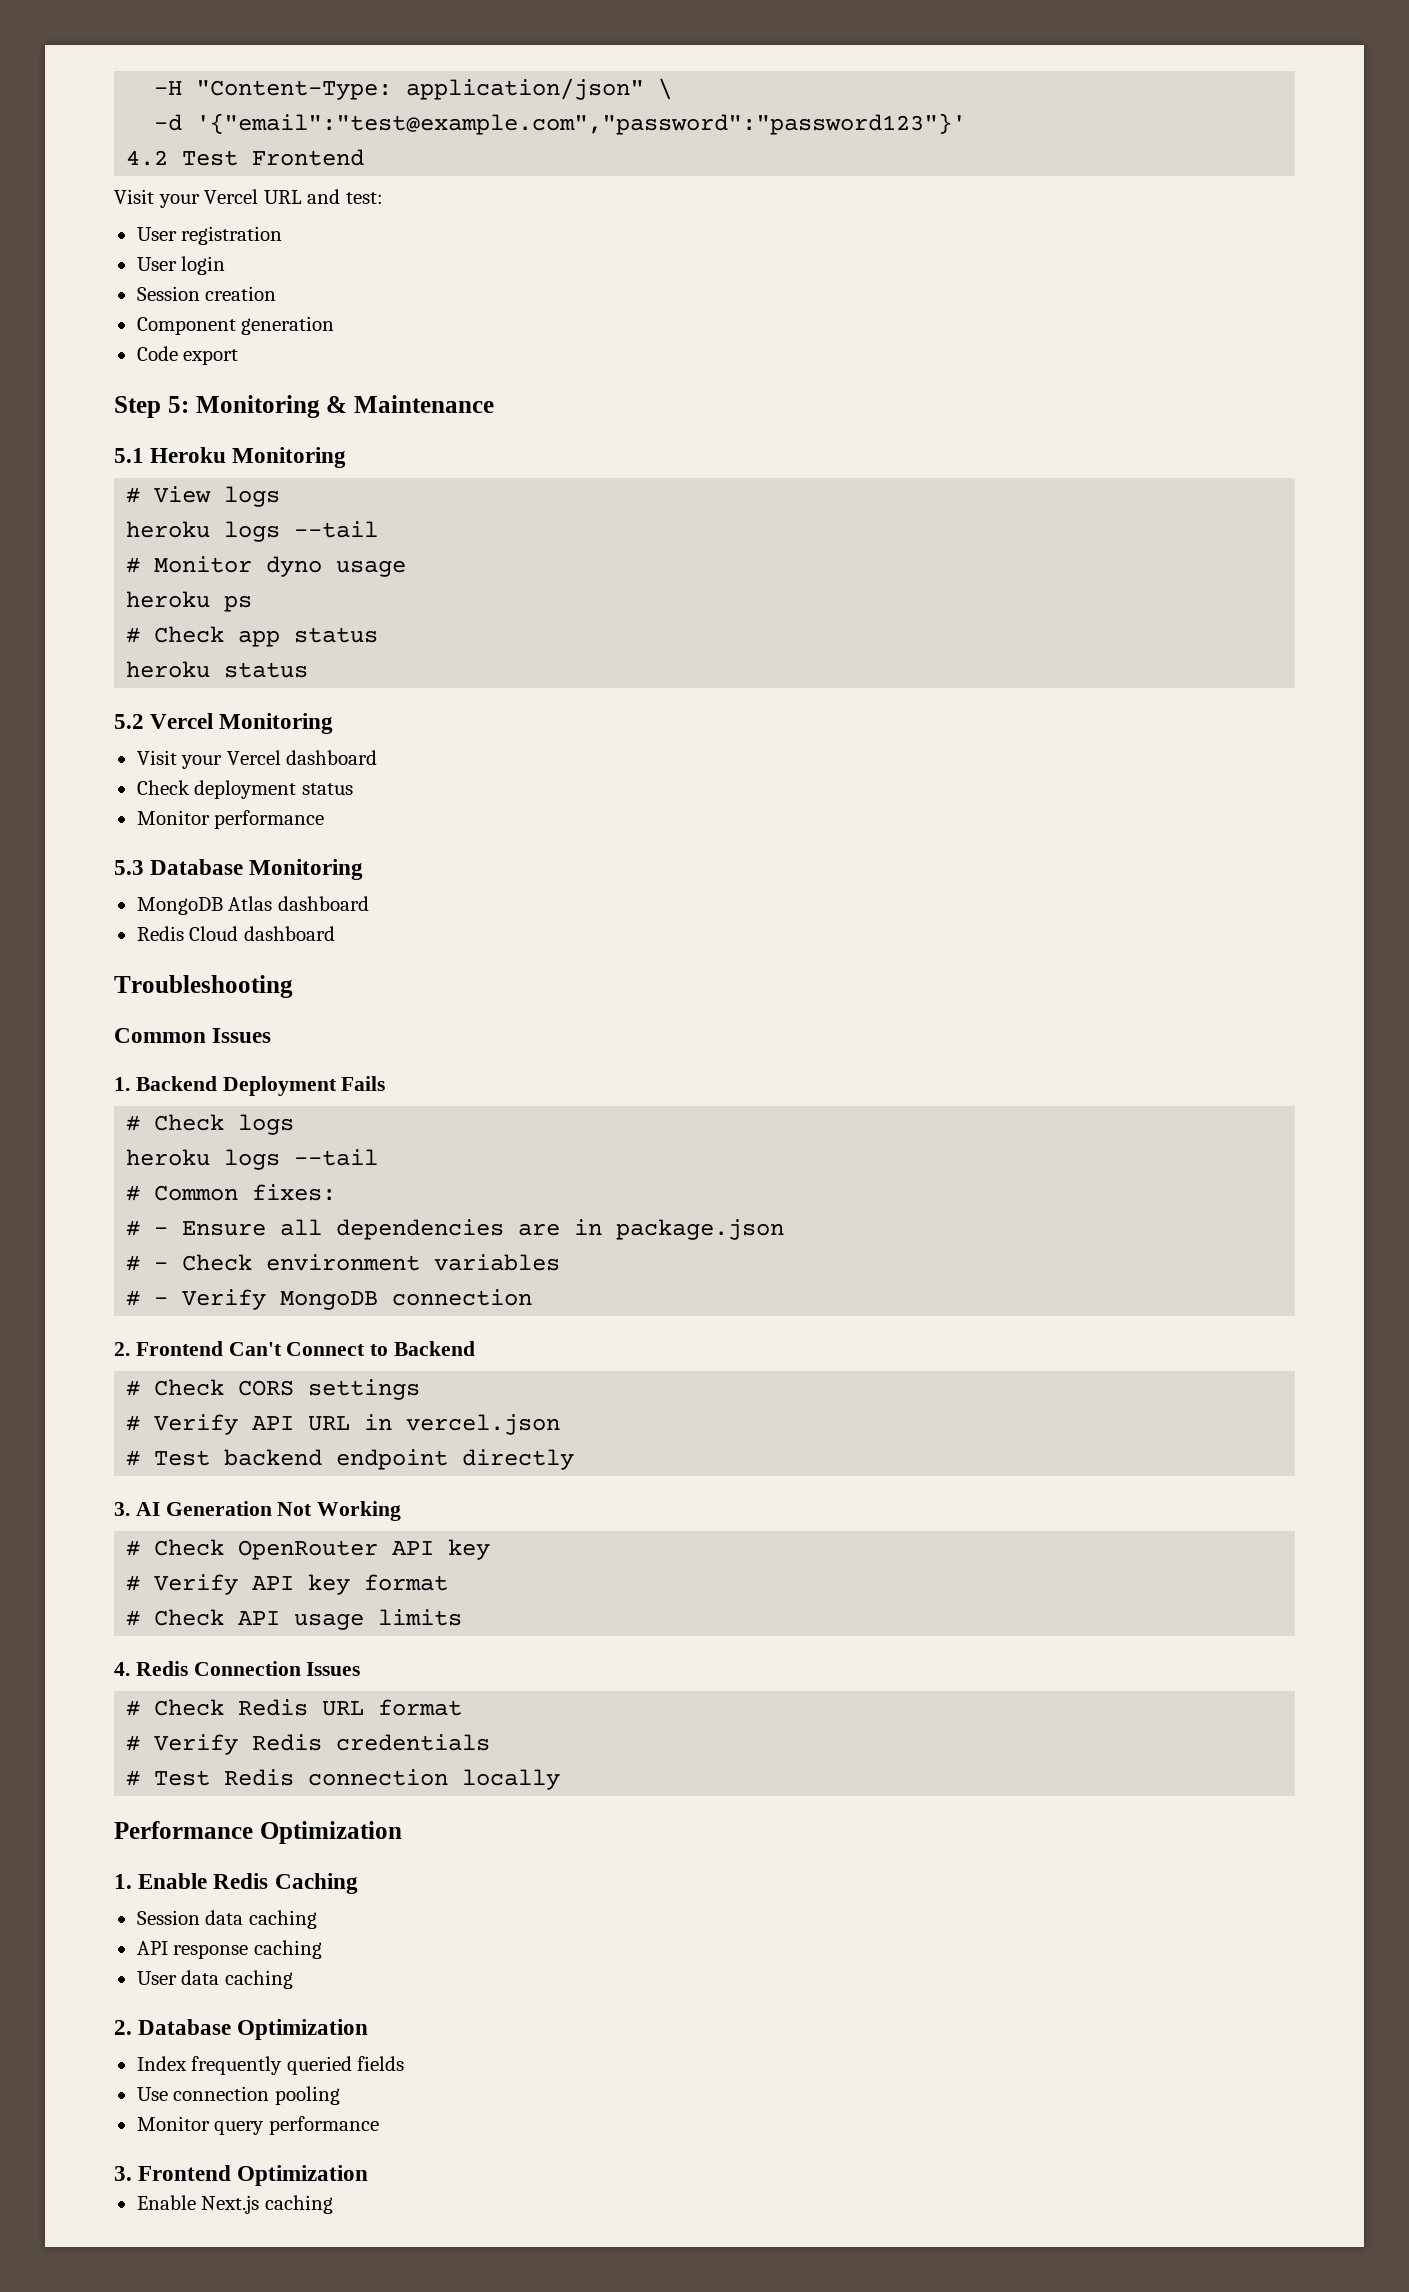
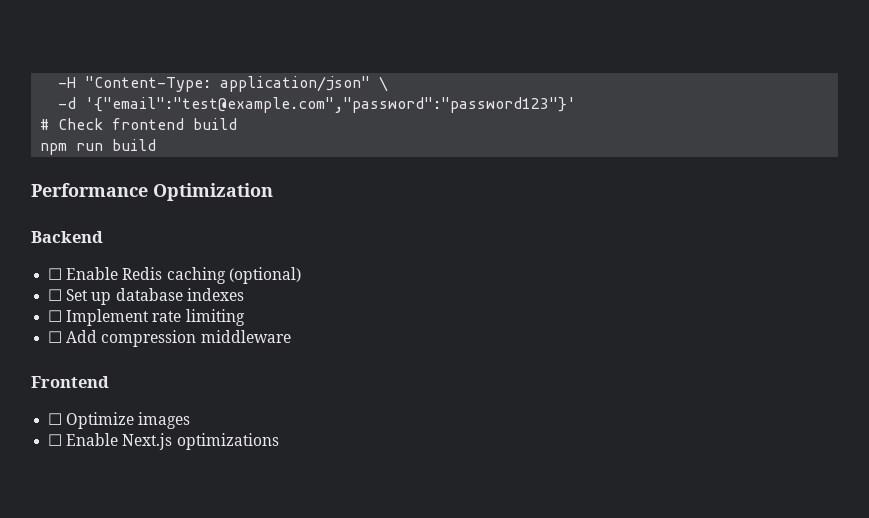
- 4.2 Test Frontend
- Visit your Vercel URL and test:
- User registration
- User login
- Session creation
- Component generation
- Code export
- Step 5: Monitoring & Maintenance
- 5.1 Heroku Monitoring
- # View logs
- heroku logs --tail
- # Monitor dyno usage
- heroku ps
- # Check app status
- heroku status
- 5.2 Vercel Monitoring
- Visit your Vercel dashboard
- Check deployment status
- Monitor performance
- 5.3 Database Monitoring
- MongoDB Atlas dashboard
- Redis Cloud dashboard
- Troubleshooting
- Common Issues
- 1. Backend Deployment Fails
- # Check logs
- heroku logs --tail
- # Common fixes:
- # - Ensure all dependencies are in package.json
- # - Check environment variables
- # - Verify MongoDB connection
- 2. Frontend Can't Connect to Backend
- # Check CORS settings
- # Verify API URL in vercel.json
- # Test backend endpoint directly
- 3. AI Generation Not Working
- # Check OpenRouter API key
- # Verify API key format
- # Check API usage limits
- 4. Redis Connection Issues
- # Check Redis URL format
- # Verify Redis credentials
- # Test Redis connection locally
+ # Check frontend build
+ npm run build
  Performance Optimization
- 1. Enable Redis Caching
- Session data caching
- API response caching
- User data caching
- 2. Database Optimization
- Index frequently queried fields
- Use connection pooling
- Monitor query performance
- 3. Frontend Optimization
- Enable Next.js caching
+ Backend
+ ☐ Enable Redis caching (optional)
+ ☐ Set up database indexes
+ ☐ Implement rate limiting
+ ☐ Add compression middleware
+ Frontend
+ ☐ Optimize images
+ ☐ Enable Next.js optimizations

